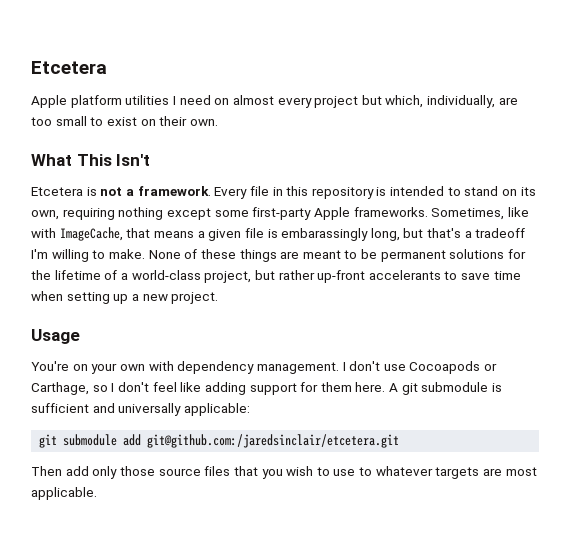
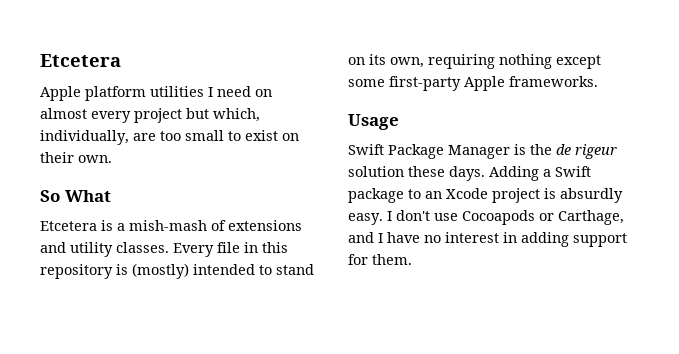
- What This Isn't
+ So What
- Etcetera is not a framework.
+ Etcetera is a mish-mash of extensions and utility classes.
- Every file in this repository is intended to stand on its own, requiring nothing except some first-party Apple frameworks. Sometimes, like with ImageCache, that means a given file is embarassingly long, but that's a tradeoff I'm willing to make. None of these things are meant to be permanent solutions for the lifetime of a world-class project, but rather up-front accelerants to save time when setting up a new project.
+ Every file in this repository is (mostly) intended to stand on its own, requiring nothing except some first-party Apple frameworks.
  Usage
- You're on your own with dependency management.
+ Swift Package Manager is the de rigeur solution these days. Adding a Swift package to an Xcode project is absurdly easy.
- I don't use Cocoapods or Carthage, so I don't feel like adding support for them here. A git submodule is sufficient and universally applicable:
- git submodule add git@github.com:/jaredsinclair/etcetera.git
- Then add only those source files that you wish to use to whatever targets are most applicable.
+ I don't use Cocoapods or Carthage, and I have no interest in adding support for them.

